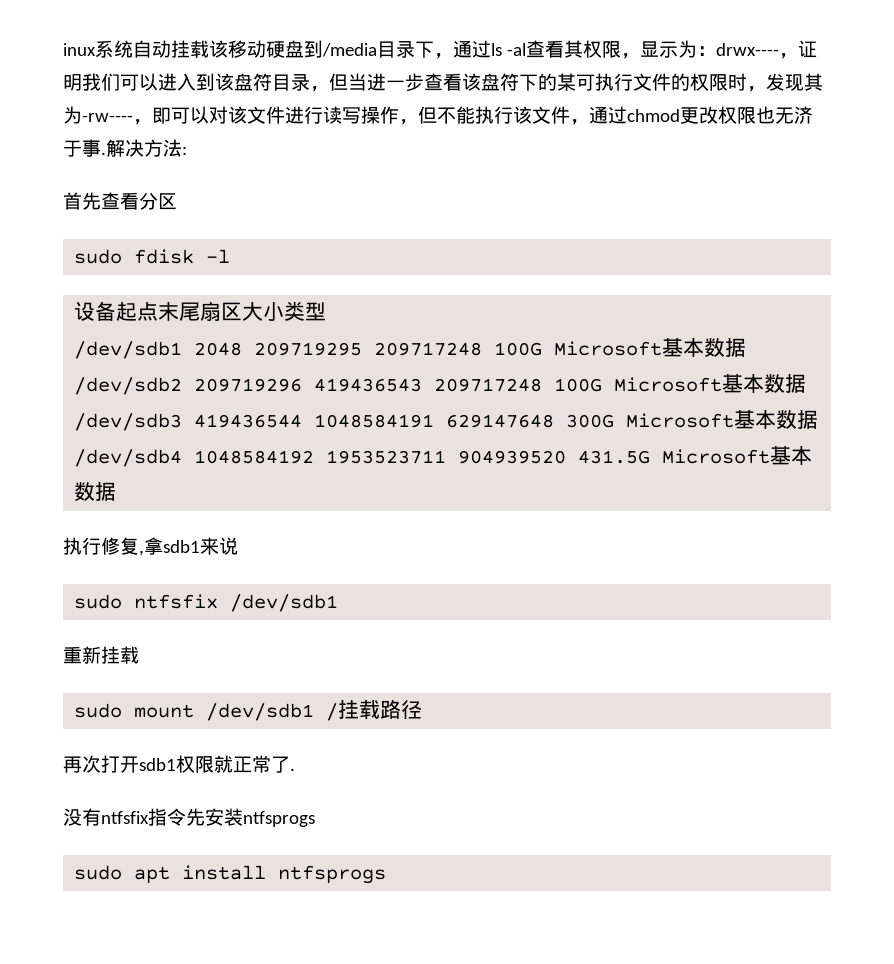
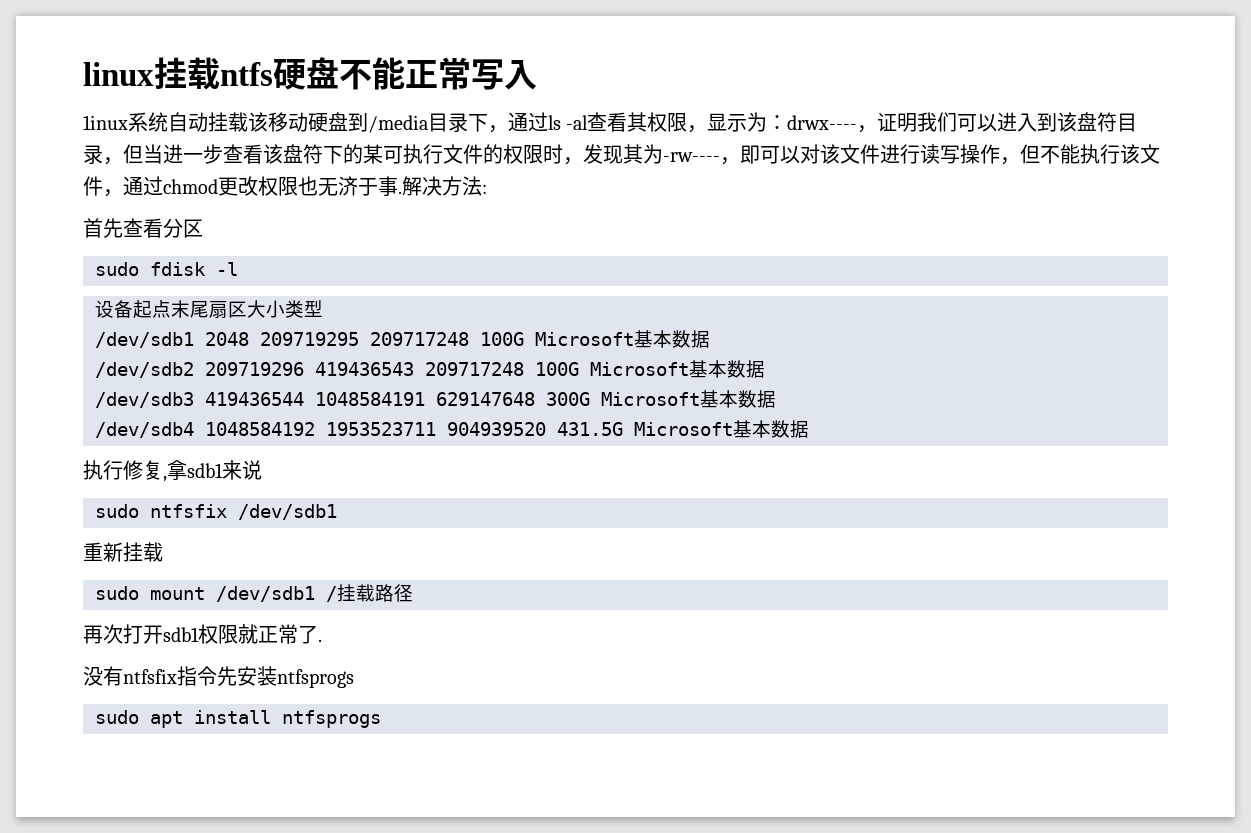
- inux系统自动挂载该移动硬盘到/media目录下，通过ls -al查看其权限，显示为：drwx----，证明我们可以进入到该盘符目录，但当进一步查看该盘符下的某可执行文件的权限时，发现其为-rw----，即可以对该文件进行读写操作，但不能执行该文件，通过chmod更改权限也无济于事.
+ linux挂载ntfs硬盘不能正常写入
+ 1inux系统自动挂载该移动硬盘到/media目录下，通过ls -al查看其权限，显示为：drwx----，证明我们可以进入到该盘符目录，但当进一步查看该盘符下的某可执行文件的权限时，发现其为-rw----，即可以对该文件进行读写操作，但不能执行该文件，通过chmod更改权限也无济于事.

